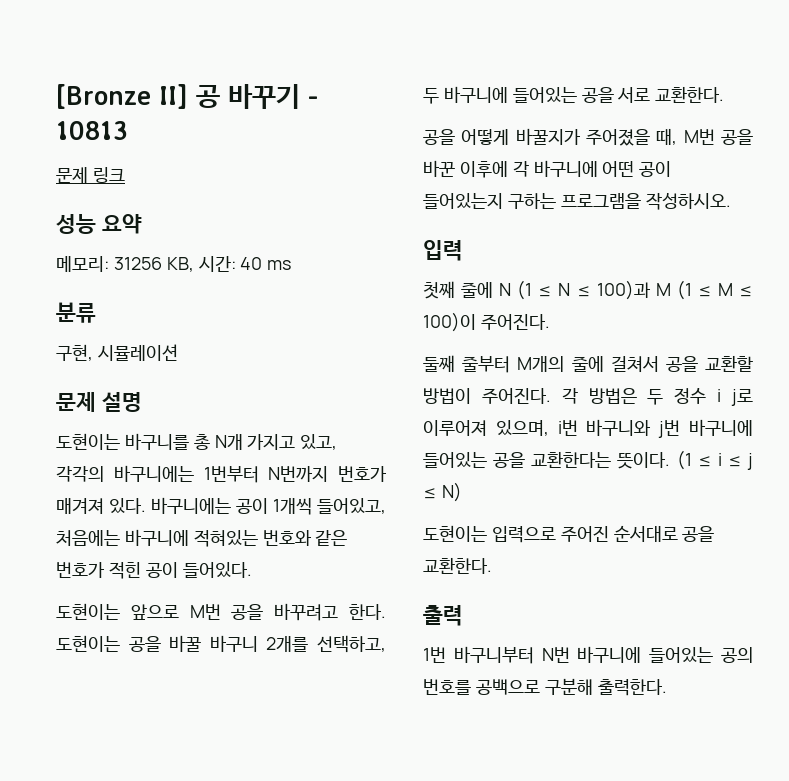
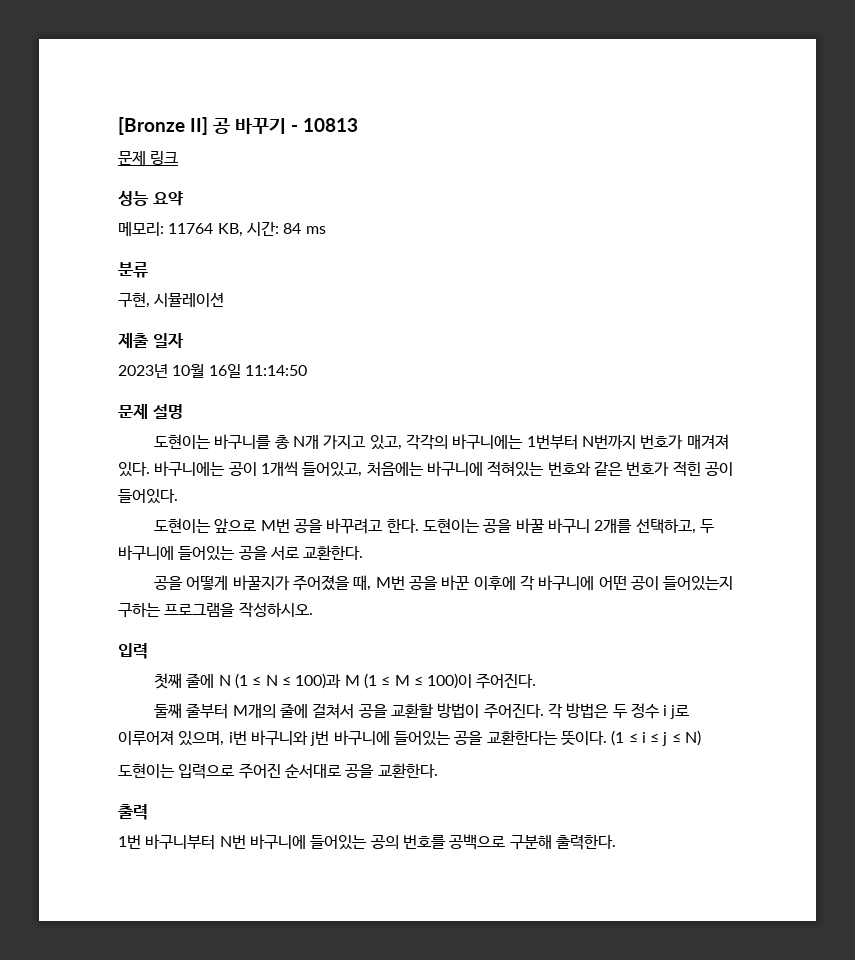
- 메모리: 31256 KB, 시간: 40 ms
+ 메모리: 11764 KB, 시간: 84 ms
+ 제출 일자
+ 2023년 10월 16일 11:14:50

